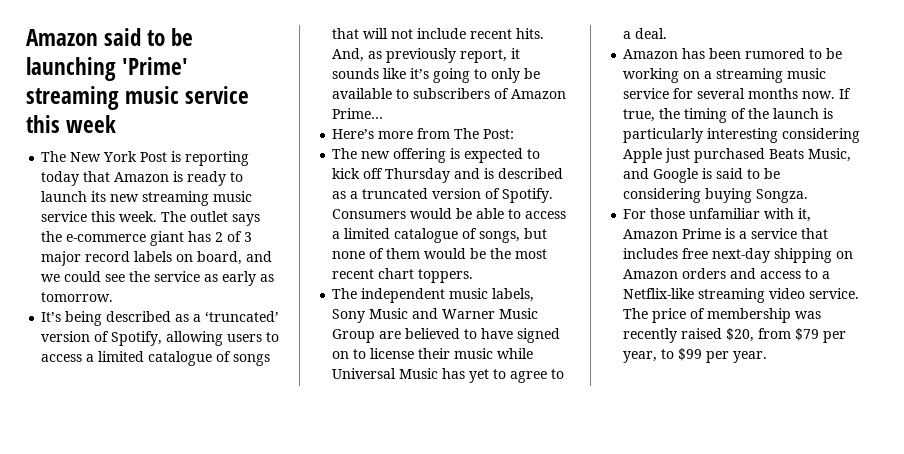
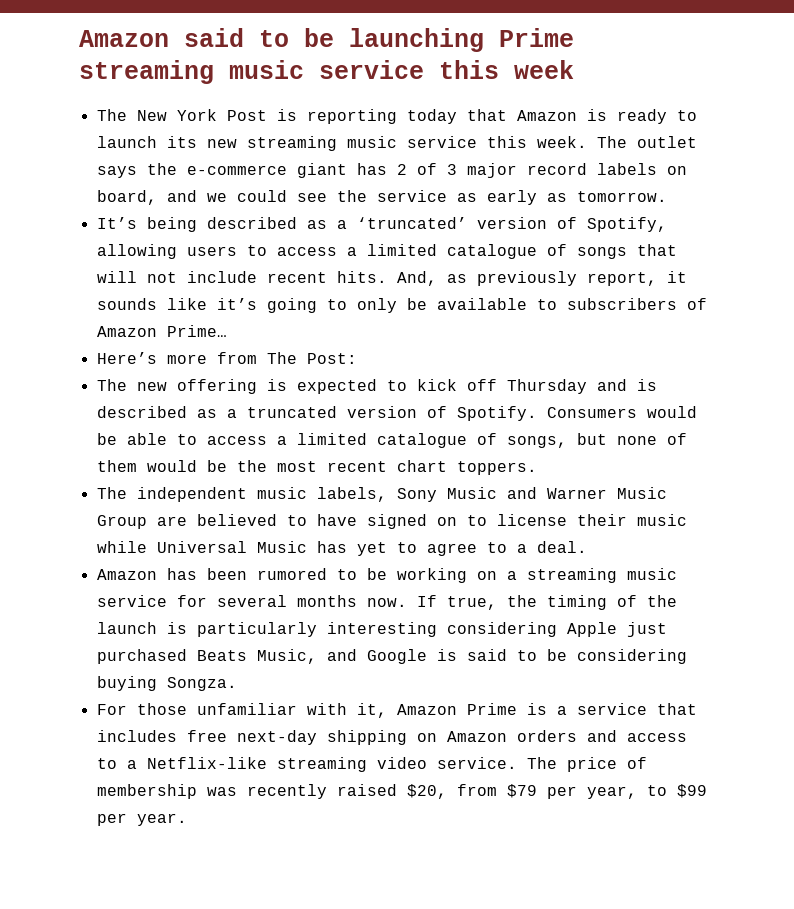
- Amazon said to be launching 'Prime' streaming music service this week
+ Amazon said to be launching Prime streaming music service this week

